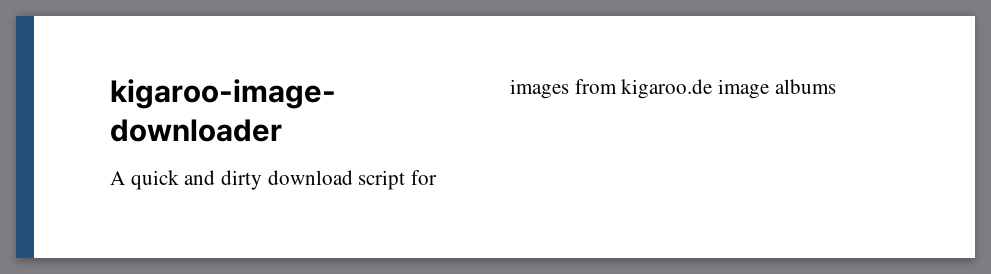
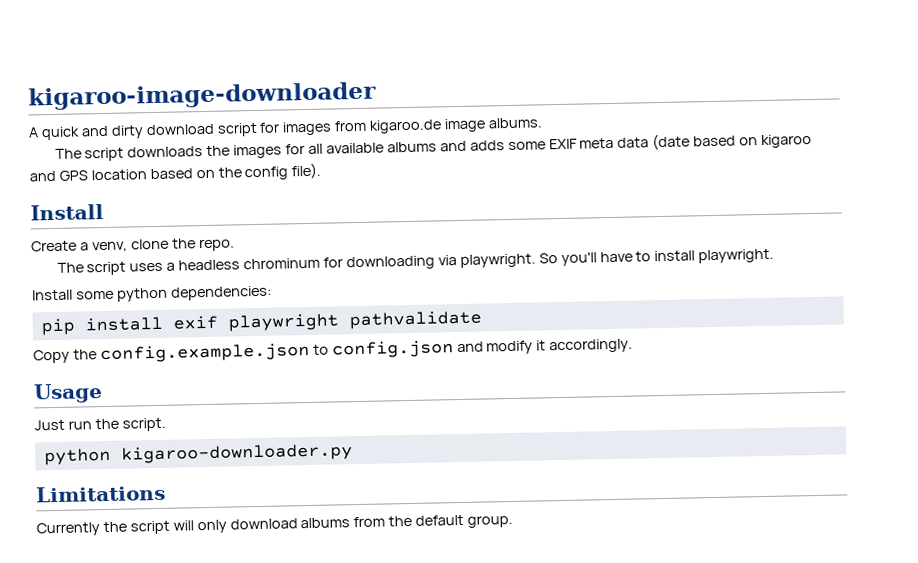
- A quick and dirty download script for images from kigaroo.de image albums
+ A quick and dirty download script for images from kigaroo.de image albums.
+ The script downloads the images for all available albums and adds some EXIF meta data (date based on kigaroo and GPS location based on the config file).
+ Install
+ Create a venv, clone the repo.
+ The script uses a headless chrominum for downloading via playwright. So you'll have to install playwright.
+ Install some python dependencies:
+ pip install exif playwright pathvalidate
+ Copy the config.example.json to config.json and modify it accordingly.
+ Usage
+ Just run the script.
+ python kigaroo-downloader.py
+ Limitations
+ Currently the script will only download albums from the default group.

